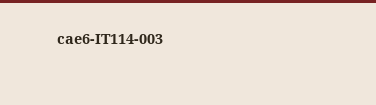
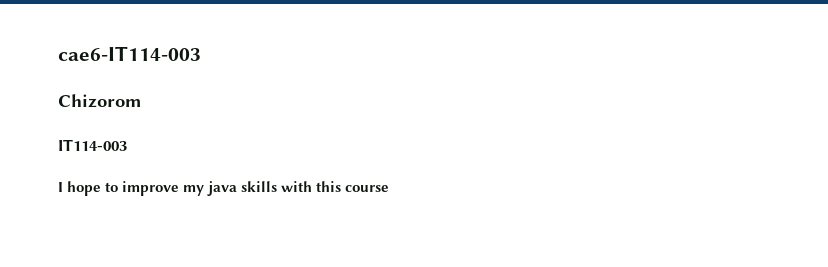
+ Chizorom
+ IT114-003
+ I hope to improve my java skills with this course

